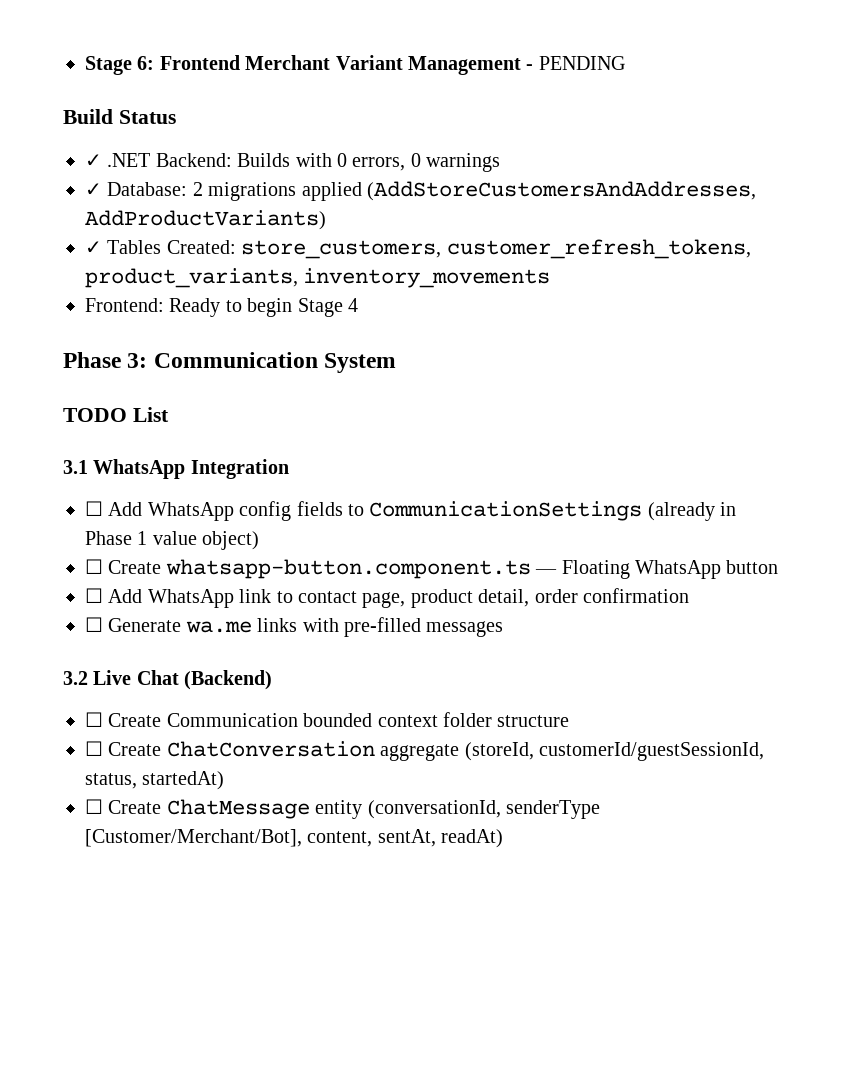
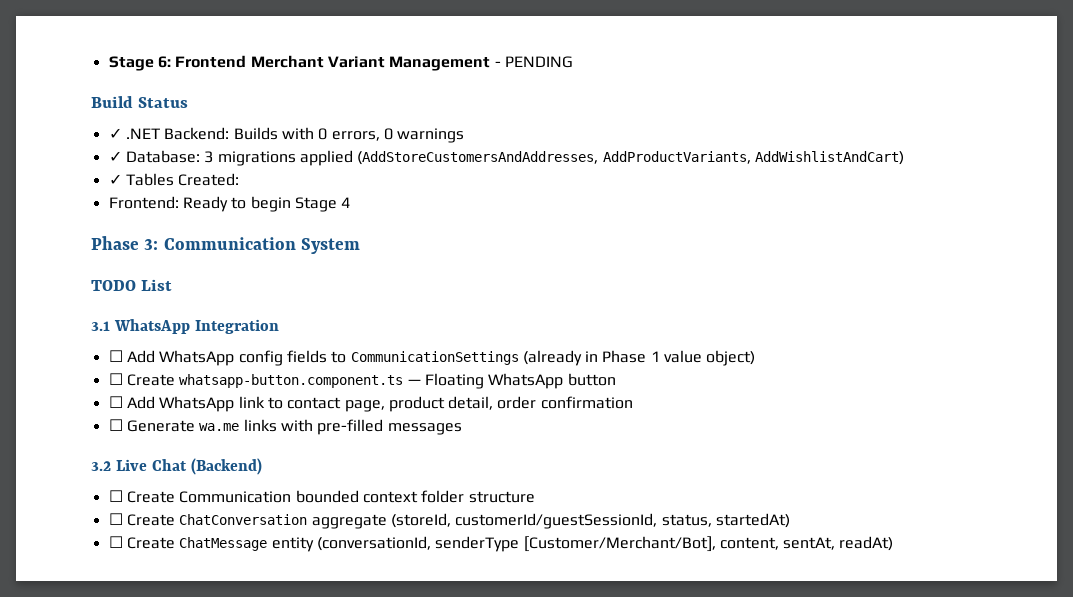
- ✓ Database: 2 migrations applied (AddStoreCustomersAndAddresses, AddProductVariants)
+ ✓ Database: 3 migrations applied (AddStoreCustomersAndAddresses, AddProductVariants, AddWishlistAndCart)
- ✓ Tables Created: store_customers, customer_refresh_tokens, product_variants, inventory_movements
+ ✓ Tables Created:

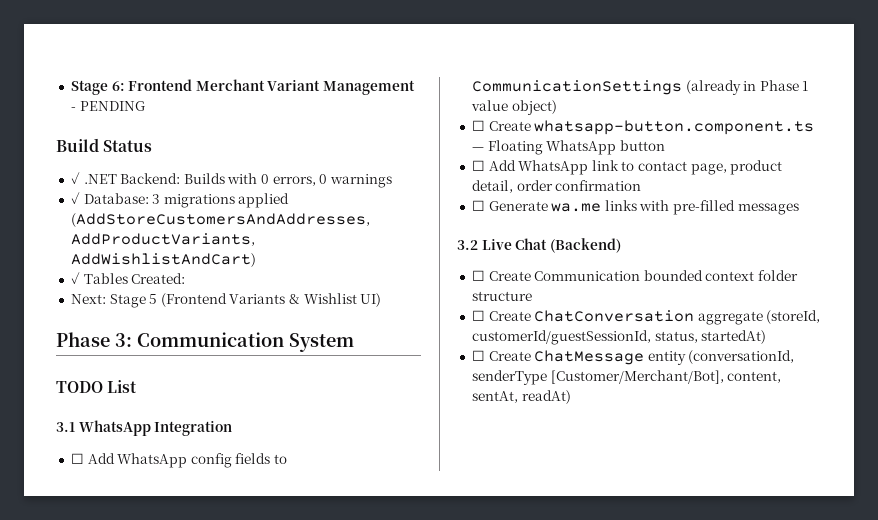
- Frontend: Ready to begin Stage 4
+ Next: Stage 5 (Frontend Variants & Wishlist UI)

